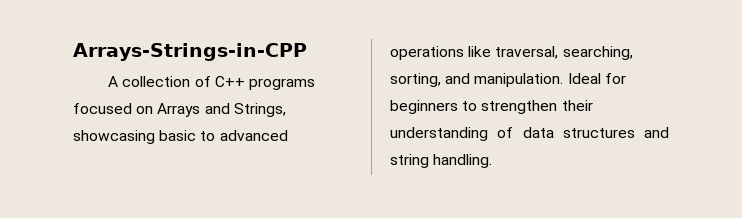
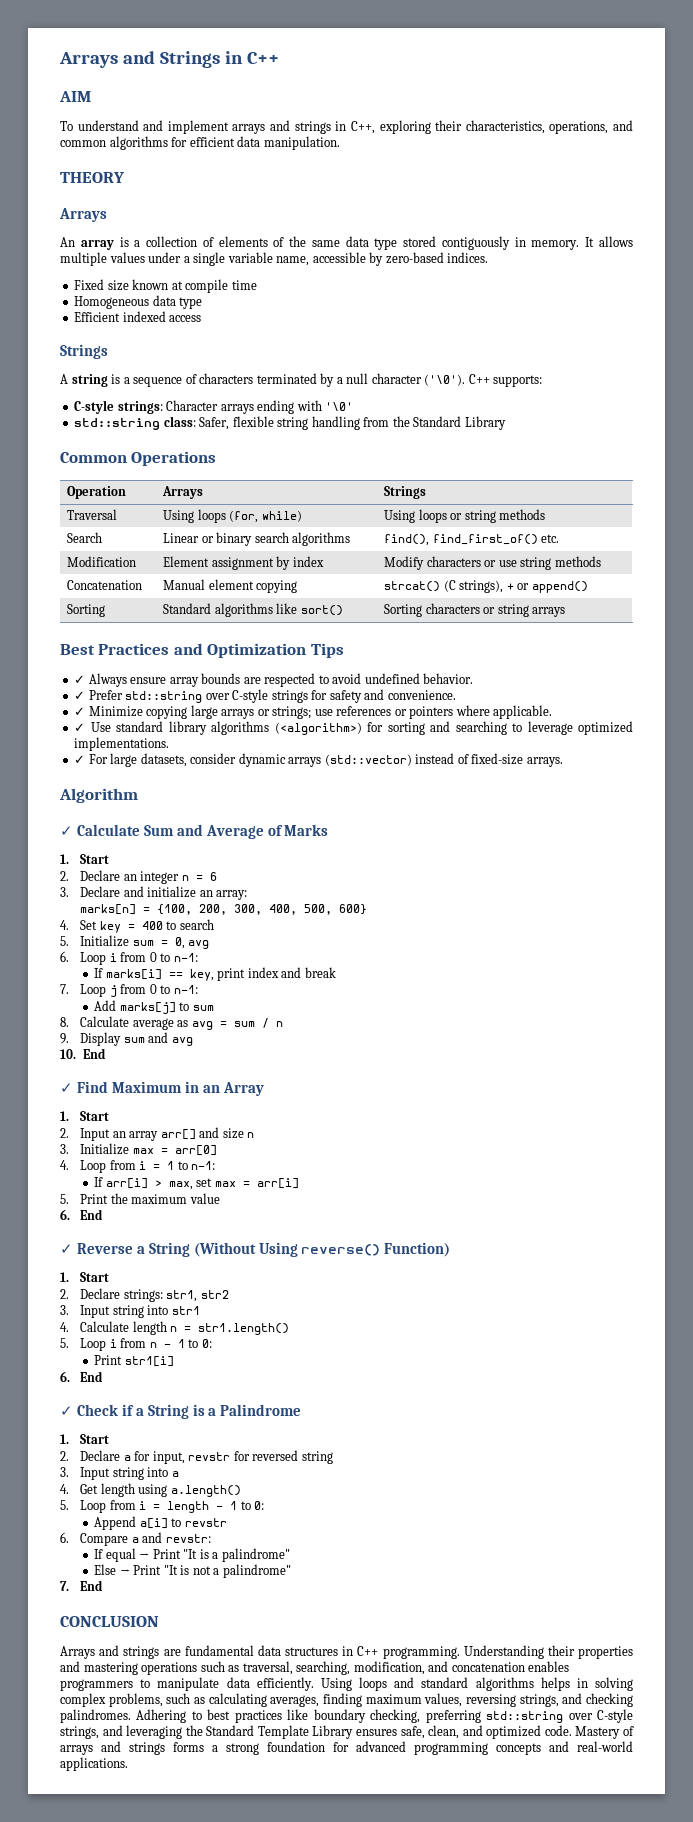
- Arrays-Strings-in-CPP
- A collection of C++ programs focused on Arrays and Strings, showcasing basic to advanced operations like traversal, searching, sorting, and manipulation. Ideal for beginners to strengthen their understanding of data structures and string handling.
+ Arrays and Strings in C++
+ AIM
+ To understand and implement arrays and strings in C++, exploring their characteristics, operations, and common algorithms for efficient data manipulation.
+ THEORY
+ Arrays
+ An array is a collection of elements of the same data type stored contiguously in memory. It allows multiple values under a single variable name, accessible by zero-based indices.
+ Fixed size known at compile time
+ Homogeneous data type
+ Efficient indexed access
+ Strings
+ A string is a sequence of characters terminated by a null character ('\0'). C++ supports:
+ C-style strings: Character arrays ending with '\0'
+ std::string class: Safer, flexible string handling from the Standard Library
+ Common Operations
+ Operation | Arrays | Strings
+ Traversal | Using loops (for, while) | Using loops or string methods
+ Search | Linear or binary search algorithms | find(), find_first_of() etc.
+ Modification | Element assignment by index | Modify characters or use string methods
+ Concatenation | Manual element copying | strcat() (C strings), + or append()
+ Sorting | Standard algorithms like sort() | Sorting characters or string arrays
+ Best Practices and Optimization Tips
+ ✓ Always ensure array bounds are respected to avoid undefined behavior.
+ ✓ Prefer std::string over C-style strings for safety and convenience.
+ ✓ Minimize copying large arrays or strings; use references or pointers where applicable.
+ ✓ Use standard library algorithms (<algorithm>) for sorting and searching to leverage optimized implementations.
+ ✓ For large datasets, consider dynamic arrays (std::vector) instead of fixed-size arrays.
+ Algorithm
+ ✓ Calculate Sum and Average of Marks
+ 1. Start
+ 2. Declare an integer n = 6
+ 3. Declare and initialize an array:
+ marks[n] = {100, 200, 300, 400, 500, 600}
+ 4. Set key = 400 to search
+ 5. Initialize sum = 0, avg
+ 6. Loop i from 0 to n-1:
+ If marks[i] == key, print index and break
+ 7. Loop j from 0 to n-1:
+ Add marks[j] to sum
+ 8. Calculate average as avg = sum / n
+ 9. Display sum and avg
+ 10. End
+ ✓ Find Maximum in an Array
+ 1. Start
+ 2. Input an array arr[] and size n
+ 3. Initialize max = arr[0]
+ 4. Loop from i = 1 to n-1:
+ If arr[i] > max, set max = arr[i]
+ 5. Print the maximum value
+ 6. End
+ ✓ Reverse a String (Without Using reverse() Function)
+ 1. Start
+ 2. Declare strings: str1, str2
+ 3. Input string into str1
+ 4. Calculate length n = str1.length()
+ 5. Loop i from n - 1 to 0:
+ Print str1[i]
+ 6. End
+ ✓ Check if a String is a Palindrome
+ 1. Start
+ 2. Declare a for input, revstr for reversed string
+ 3. Input string into a
+ 4. Get length using a.length()
+ 5. Loop from i = length - 1 to 0:
+ Append a[i] to revstr
+ 6. Compare a and revstr:
+ If equal → Print "It is a palindrome"
+ Else → Print "It is not a palindrome"
+ 7. End
+ CONCLUSION
+ Arrays and strings are fundamental data structures in C++ programming. Understanding their properties and mastering operations such as traversal, searching, modification, and concatenation enables programmers to manipulate data efficiently. Using loops and standard algorithms helps in solving complex problems, such as calculating averages, finding maximum values, reversing strings, and checking palindromes. Adhering to best practices like boundary checking, preferring std::string over C-style strings, and leveraging the Standard Template Library ensures safe, clean, and optimized code. Mastery of arrays and strings forms a strong foundation for advanced programming concepts and real-world applications.

